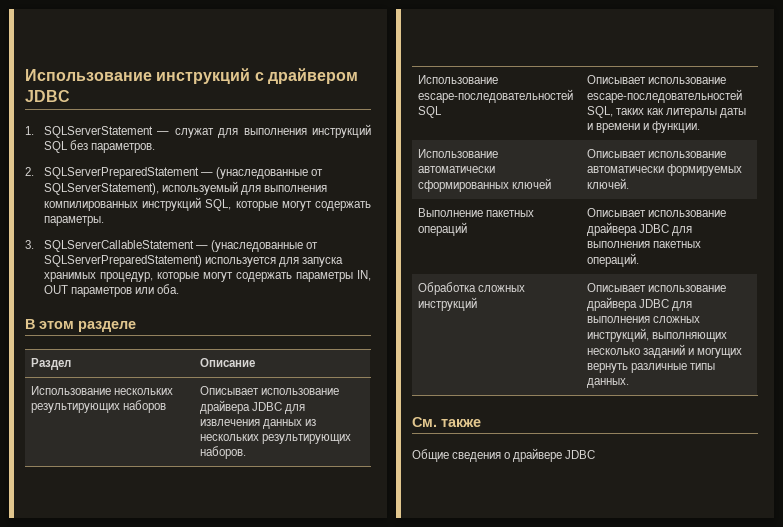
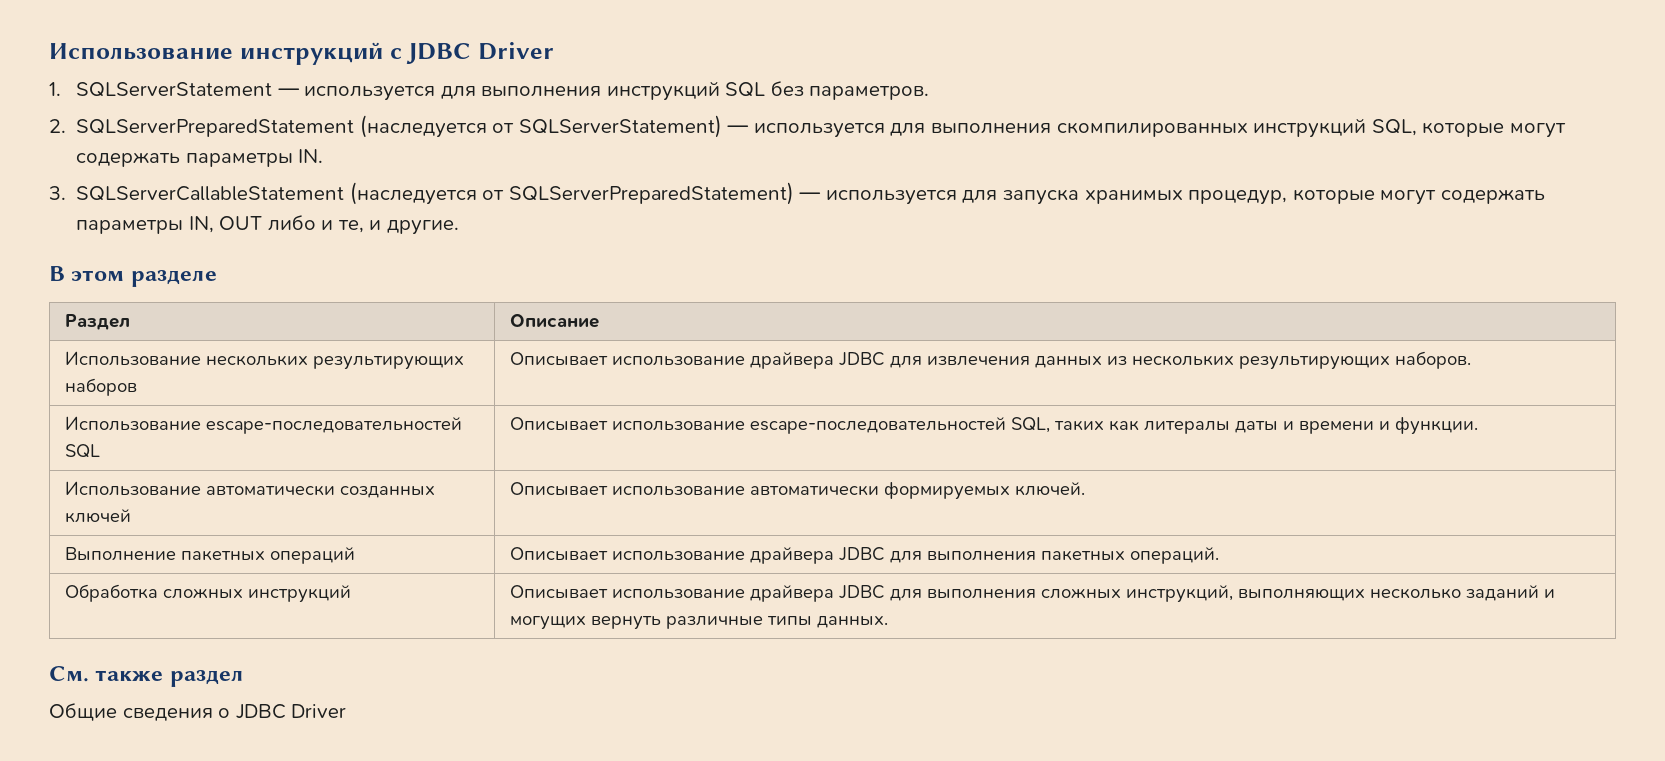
- Использование инструкций с драйвером JDBC
+ Использование инструкций с JDBC Driver
- 1. SQLServerStatement — служат для выполнения инструкций SQL без параметров.
+ 1. SQLServerStatement — используется для выполнения инструкций SQL без параметров.
- 2. SQLServerPreparedStatement — (унаследованные от SQLServerStatement), используемый для выполнения компилированных инструкций SQL, которые могут содержать параметры.
+ 2. SQLServerPreparedStatement (наследуется от SQLServerStatement) — используется для выполнения скомпилированных инструкций SQL, которые могут содержать параметры IN.
- 3. SQLServerCallableStatement — (унаследованные от SQLServerPreparedStatement) используется для запуска хранимых процедур, которые могут содержать параметры IN, OUT параметров или оба.
+ 3. SQLServerCallableStatement (наследуется от SQLServerPreparedStatement) — используется для запуска хранимых процедур, которые могут содержать параметры IN, OUT либо и те, и другие.
- Использование автоматически сформированных ключей | Описывает использование автоматически формируемых ключей.
+ Использование автоматически созданных ключей | Описывает использование автоматически формируемых ключей.
- См. также
+ См. также раздел
- Общие сведения о драйвере JDBC
+ Общие сведения о JDBC Driver

